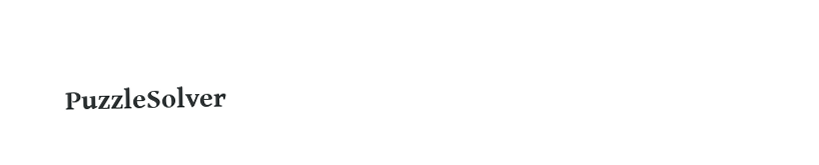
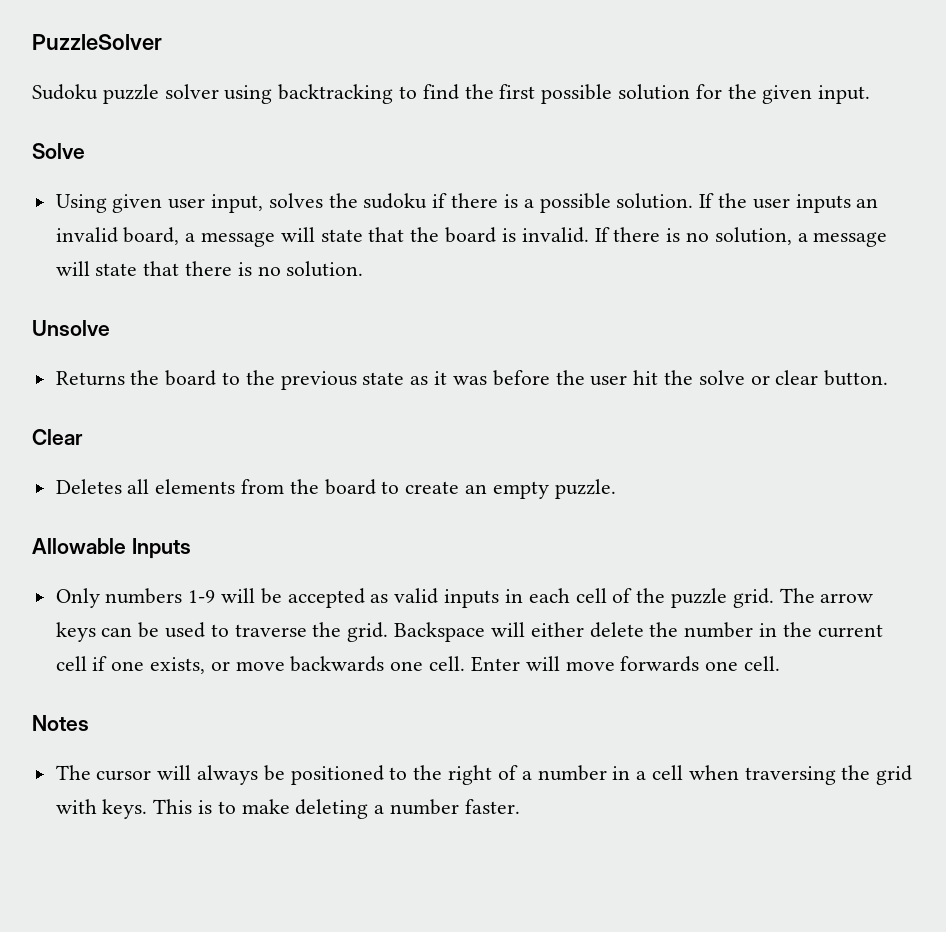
+ Sudoku puzzle solver using backtracking to find the first possible solution for the given input.
+ Solve
+ Using given user input, solves the sudoku if there is a possible solution. If the user inputs an invalid board, a message will state that the board is invalid. If there is no solution, a message will state that there is no solution.
+ Unsolve
+ Returns the board to the previous state as it was before the user hit the solve or clear button.
+ Clear
+ Deletes all elements from the board to create an empty puzzle.
+ Allowable Inputs
+ Only numbers 1-9 will be accepted as valid inputs in each cell of the puzzle grid. The arrow keys can be used to traverse the grid. Backspace will either delete the number in the current cell if one exists, or move backwards one cell. Enter will move forwards one cell.
+ Notes
+ The cursor will always be positioned to the right of a number in a cell when traversing the grid with keys. This is to make deleting a number faster.

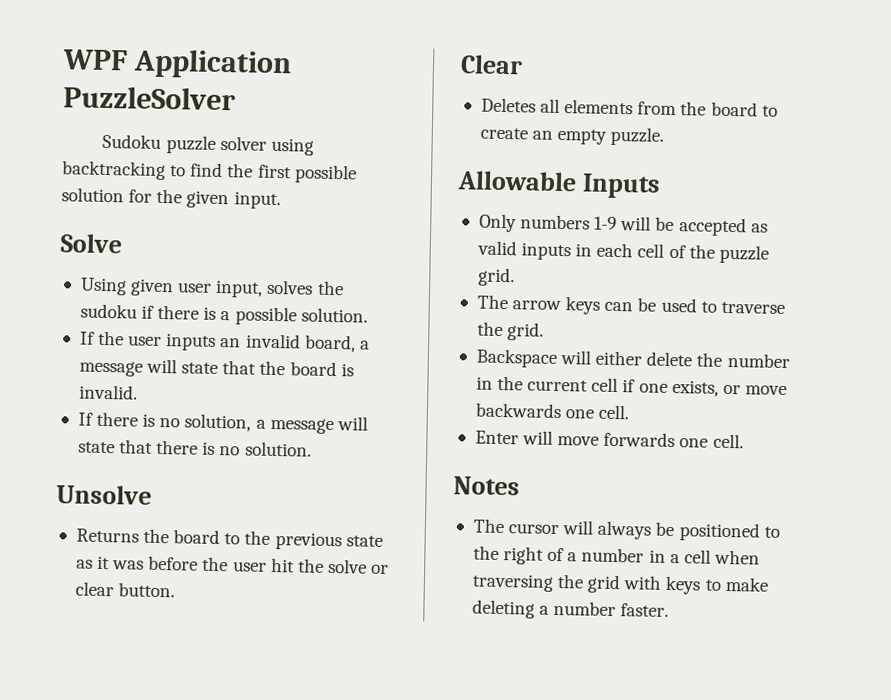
- PuzzleSolver
+ WPF Application PuzzleSolver
- Using given user input, solves the sudoku if there is a possible solution. If the user inputs an invalid board, a message will state that the board is invalid. If there is no solution, a message will state that there is no solution.
+ Using given user input, solves the sudoku if there is a possible solution.
+ If the user inputs an invalid board, a message will state that the board is invalid.
+ If there is no solution, a message will state that there is no solution.
- Only numbers 1-9 will be accepted as valid inputs in each cell of the puzzle grid. The arrow keys can be used to traverse the grid. Backspace will either delete the number in the current cell if one exists, or move backwards one cell. Enter will move forwards one cell.
+ Only numbers 1-9 will be accepted as valid inputs in each cell of the puzzle grid.
+ The arrow keys can be used to traverse the grid.
+ Backspace will either delete the number in the current cell if one exists, or move backwards one cell.
+ Enter will move forwards one cell.
- The cursor will always be positioned to the right of a number in a cell when traversing the grid with keys. This is to make deleting a number faster.
+ The cursor will always be positioned to the right of a number in a cell when traversing the grid with keys to make deleting a number faster.

